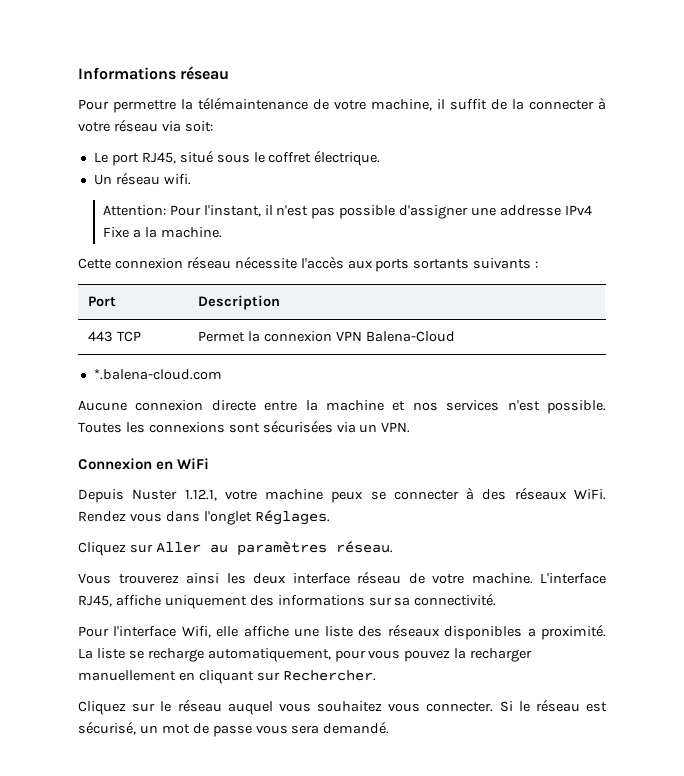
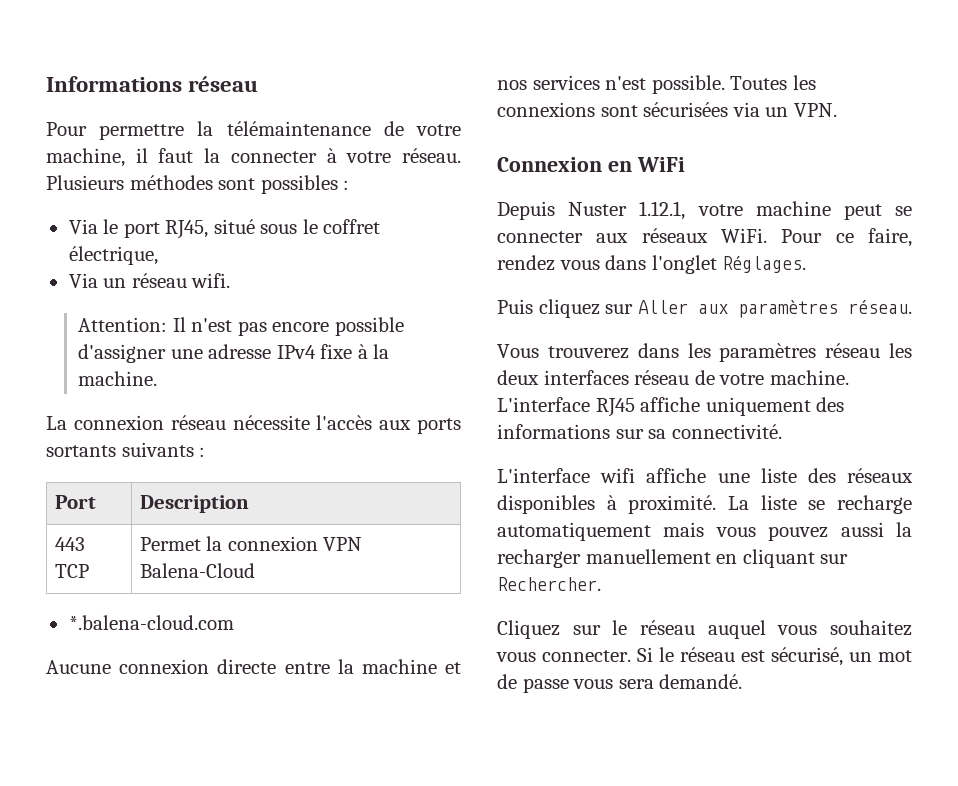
- Pour permettre la télémaintenance de votre machine, il suffit de la connecter à votre réseau via soit:
- Le port RJ45, situé sous le coffret électrique.
- Un réseau wifi.
+ Pour permettre la télémaintenance de votre machine, il faut la connecter à votre réseau. Plusieurs méthodes sont possibles :
+ Via le port RJ45, situé sous le coffret électrique,
+ Via un réseau wifi.
- Attention: Pour l'instant, il n'est pas possible d'assigner une addresse IPv4 Fixe a la machine.
+ Attention: Il n'est pas encore possible d'assigner une adresse IPv4 fixe à la machine.
- Cette connexion réseau nécessite l'accès aux ports sortants suivants :
+ La connexion réseau nécessite l'accès aux ports sortants suivants :
- Depuis Nuster 1.12.1, votre machine peux se connecter à des réseaux WiFi. Rendez vous dans l'onglet Réglages.
+ Depuis Nuster 1.12.1, votre machine peut se connecter aux réseaux WiFi. Pour ce faire, rendez vous dans l'onglet Réglages.
- Cliquez sur Aller au paramètres réseau.
+ Puis cliquez sur Aller aux paramètres réseau.
- Vous trouverez ainsi les deux interface réseau de votre machine.
+ Vous trouverez dans les paramètres réseau les deux interfaces réseau de votre machine.
- L'interface RJ45, affiche uniquement des informations sur sa connectivité.
+ L'interface RJ45 affiche uniquement des informations sur sa connectivité.
- Pour l'interface Wifi, elle affiche une liste des réseaux disponibles a proximité.
+ L'interface wifi affiche une liste des réseaux disponibles à proximité.
- La liste se recharge automatiquement, pour vous pouvez la recharger manuellement en cliquant sur Rechercher.
+ La liste se recharge automatiquement mais vous pouvez aussi la recharger manuellement en cliquant sur Rechercher.

